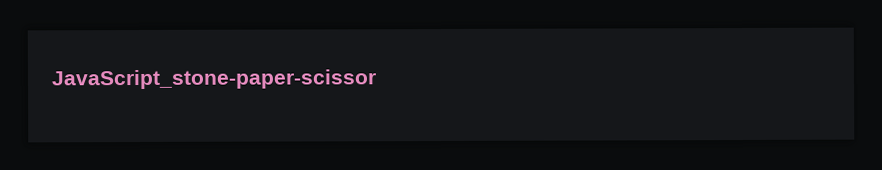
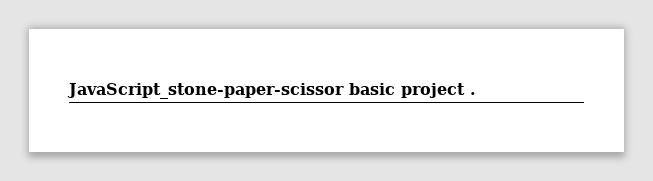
- JavaScript_stone-paper-scissor
+ JavaScript_stone-paper-scissor basic project .

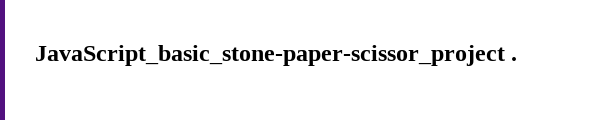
- JavaScript_stone-paper-scissor basic project .
+ JavaScript_basic_stone-paper-scissor_project .

